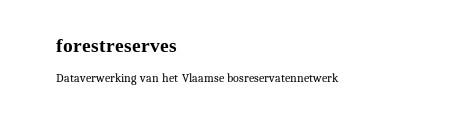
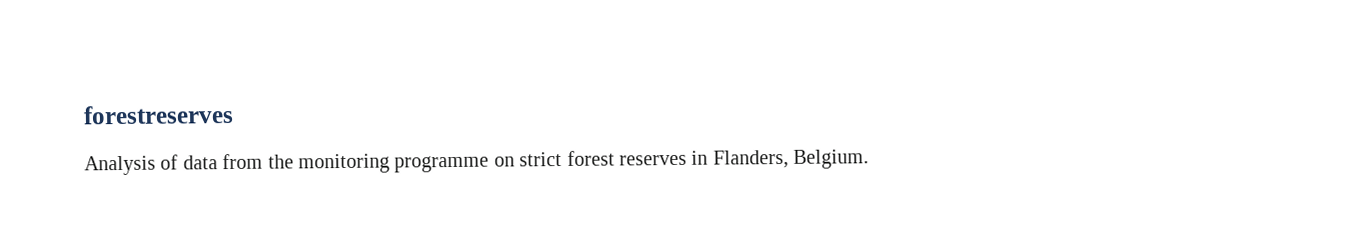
- Dataverwerking van het Vlaamse bosreservatennetwerk
+ Analysis of data from the monitoring programme on strict forest reserves in Flanders, Belgium.

